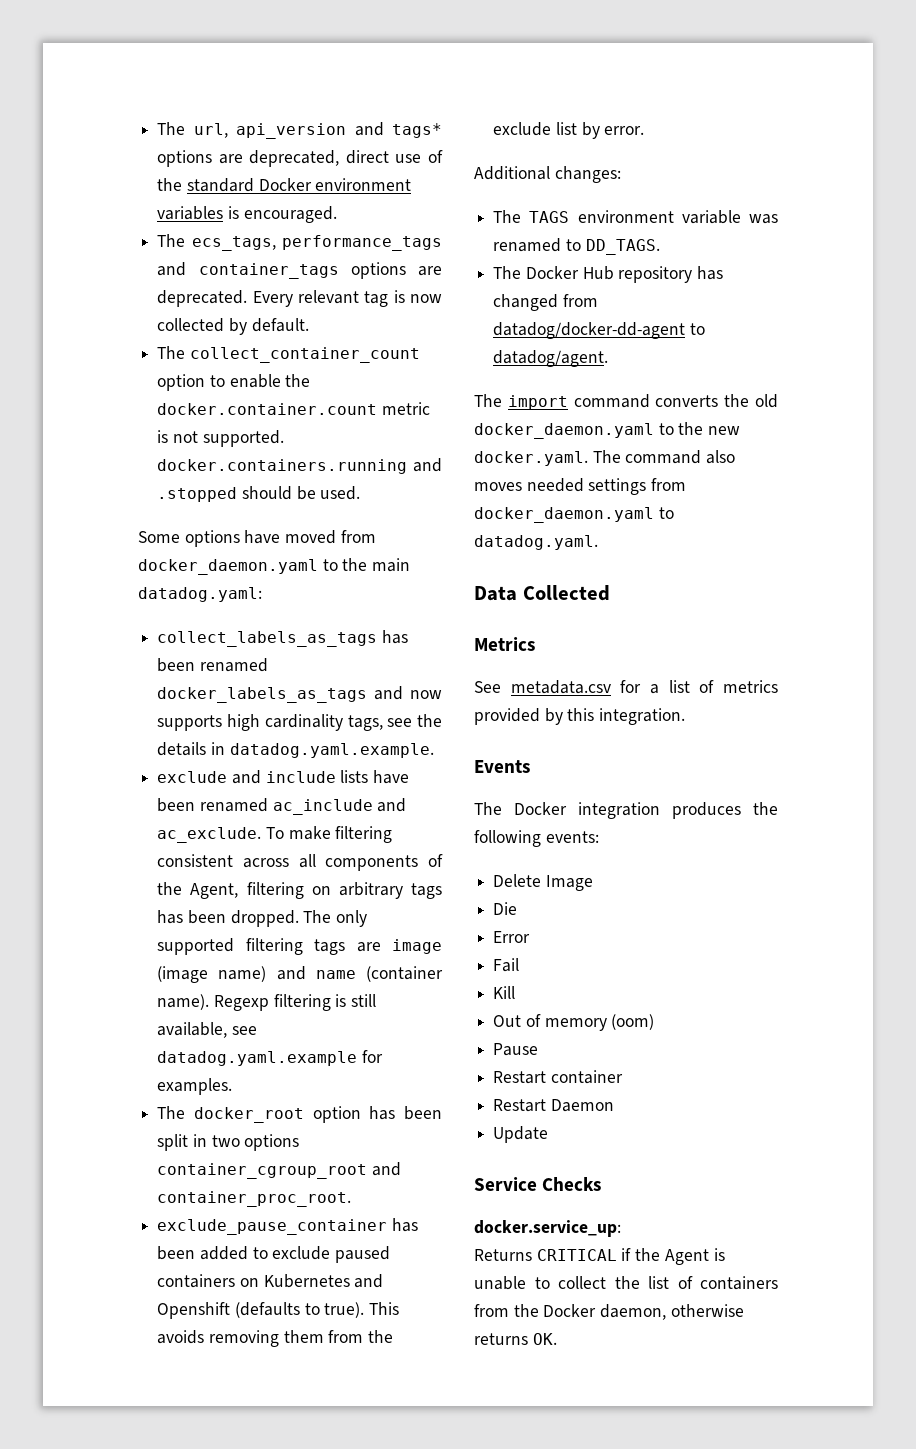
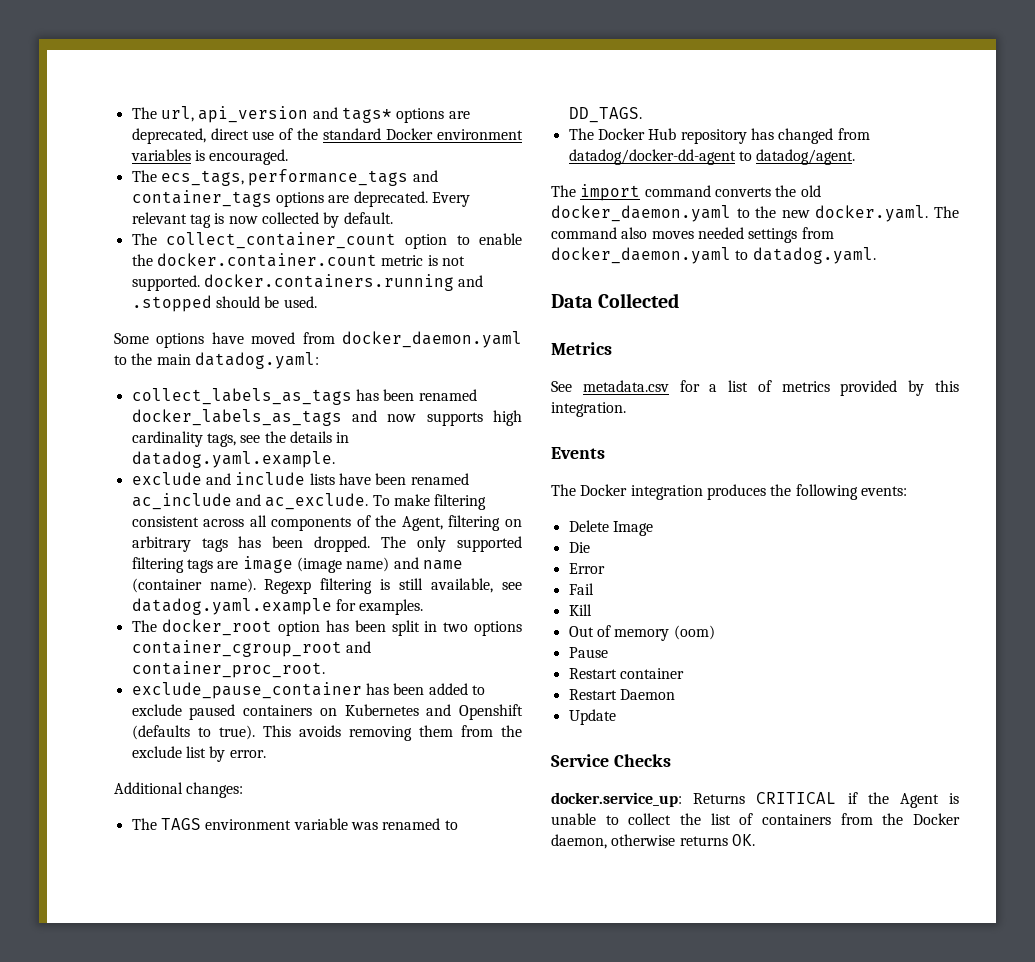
- docker.service_up:
- Returns CRITICAL if the Agent is unable to collect the list of containers from the Docker daemon, otherwise returns OK.
+ docker.service_up: Returns CRITICAL if the Agent is unable to collect the list of containers from the Docker daemon, otherwise returns OK.

